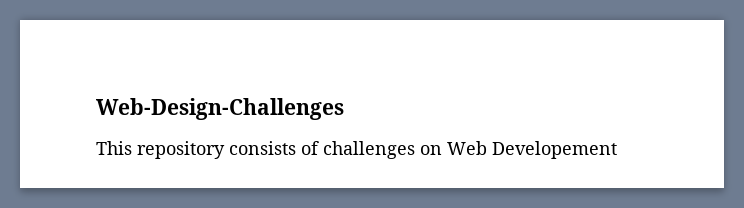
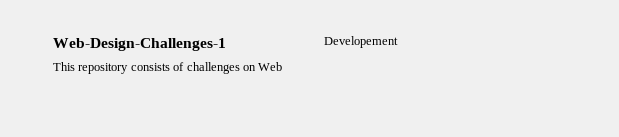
- Web-Design-Challenges
+ Web-Design-Challenges-1

